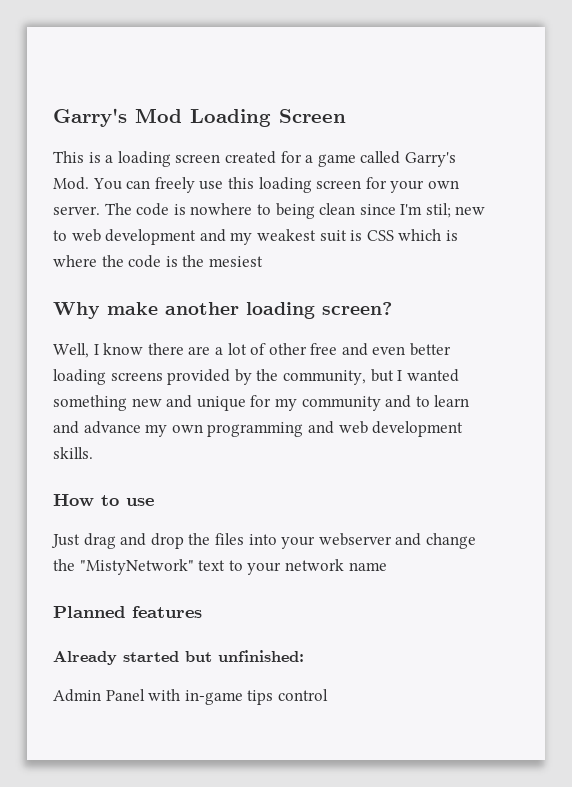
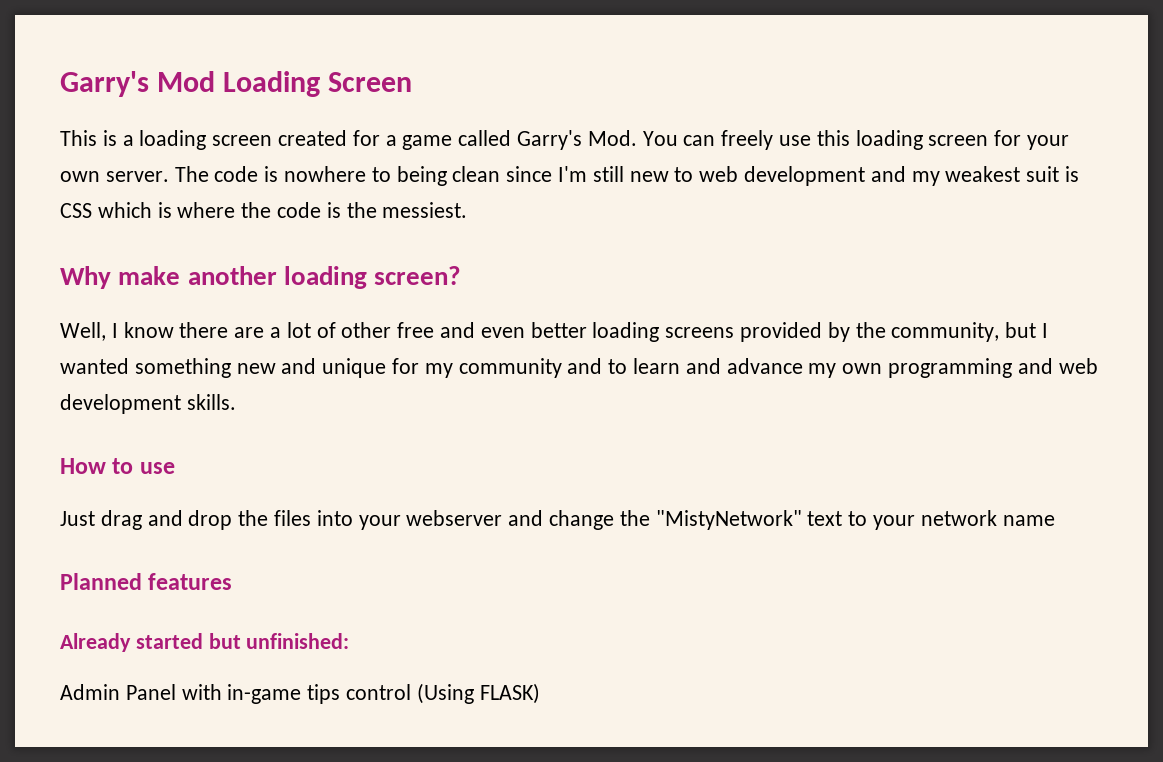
- The code is nowhere to being clean since I'm stil; new to web development and my weakest suit is CSS which is where the code is the mesiest
+ The code is nowhere to being clean since I'm still new to web development and my weakest suit is CSS which is where the code is the messiest.
- Admin Panel with in-game tips control
+ Admin Panel with in-game tips control (Using FLASK)

